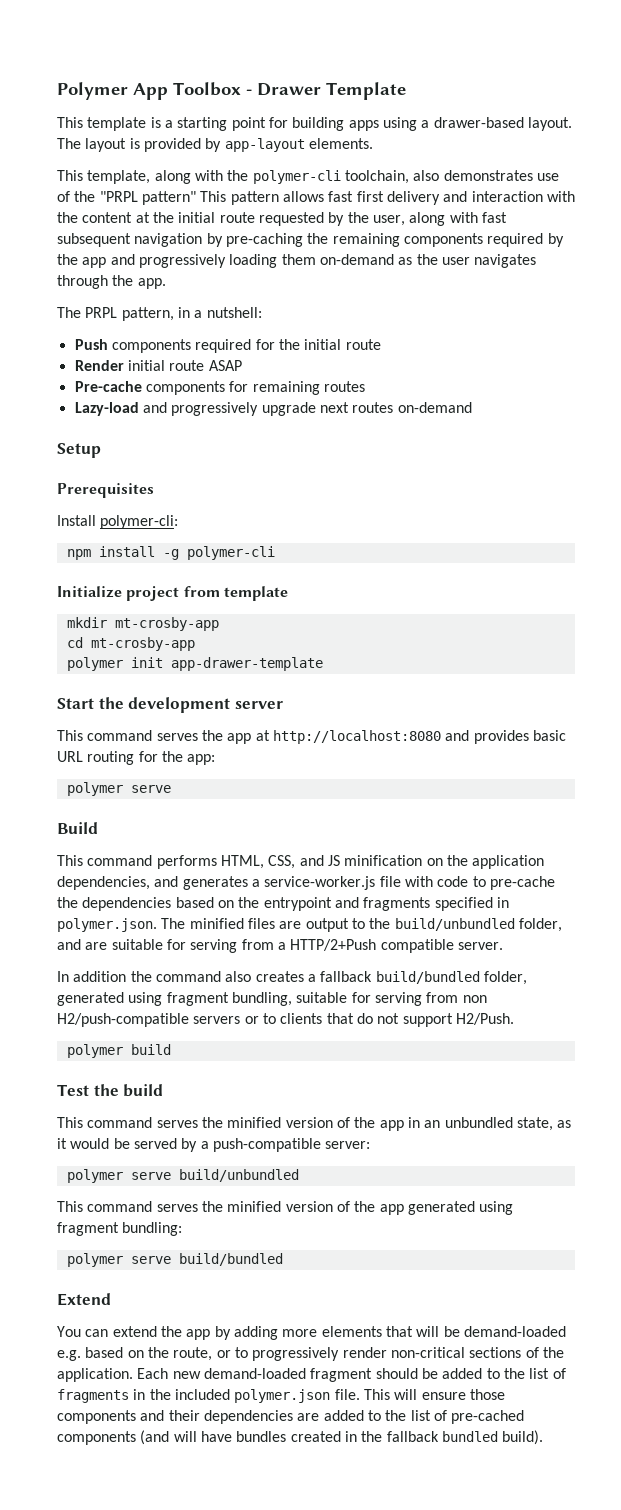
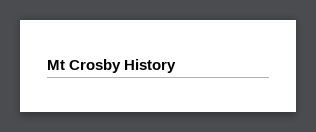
- Polymer App Toolbox - Drawer Template
- This template is a starting point for building apps using a drawer-based layout. The layout is provided by app-layout elements.
- This template, along with the polymer-cli toolchain, also demonstrates use of the "PRPL pattern" This pattern allows fast first delivery and interaction with the content at the initial route requested by the user, along with fast subsequent navigation by pre-caching the remaining components required by the app and progressively loading them on-demand as the user navigates through the app.
- The PRPL pattern, in a nutshell:
- Push components required for the initial route
- Render initial route ASAP
- Pre-cache components for remaining routes
- Lazy-load and progressively upgrade next routes on-demand
- Setup
- Prerequisites
- Install polymer-cli:
- npm install -g polymer-cli
- Initialize project from template
- mkdir mt-crosby-app
- cd mt-crosby-app
- polymer init app-drawer-template
- Start the development server
- This command serves the app at http://localhost:8080 and provides basic URL routing for the app:
- polymer serve
- Build
- This command performs HTML, CSS, and JS minification on the application dependencies, and generates a service-worker.js file with code to pre-cache the dependencies based on the entrypoint and fragments specified in polymer.json. The minified files are output to the build/unbundled folder, and are suitable for serving from a HTTP/2+Push compatible server.
- In addition the command also creates a fallback build/bundled folder, generated using fragment bundling, suitable for serving from non H2/push-compatible servers or to clients that do not support H2/Push.
- polymer build
- Test the build
- This command serves the minified version of the app in an unbundled state, as it would be served by a push-compatible server:
- polymer serve build/unbundled
- This command serves the minified version of the app generated using fragment bundling:
- polymer serve build/bundled
- Extend
- You can extend the app by adding more elements that will be demand-loaded e.g. based on the route, or to progressively render non-critical sections of the application. Each new demand-loaded fragment should be added to the list of fragments in the included polymer.json file. This will ensure those components and their dependencies are added to the list of pre-cached components (and will have bundles created in the fallback bundled build).
+ Mt Crosby History

